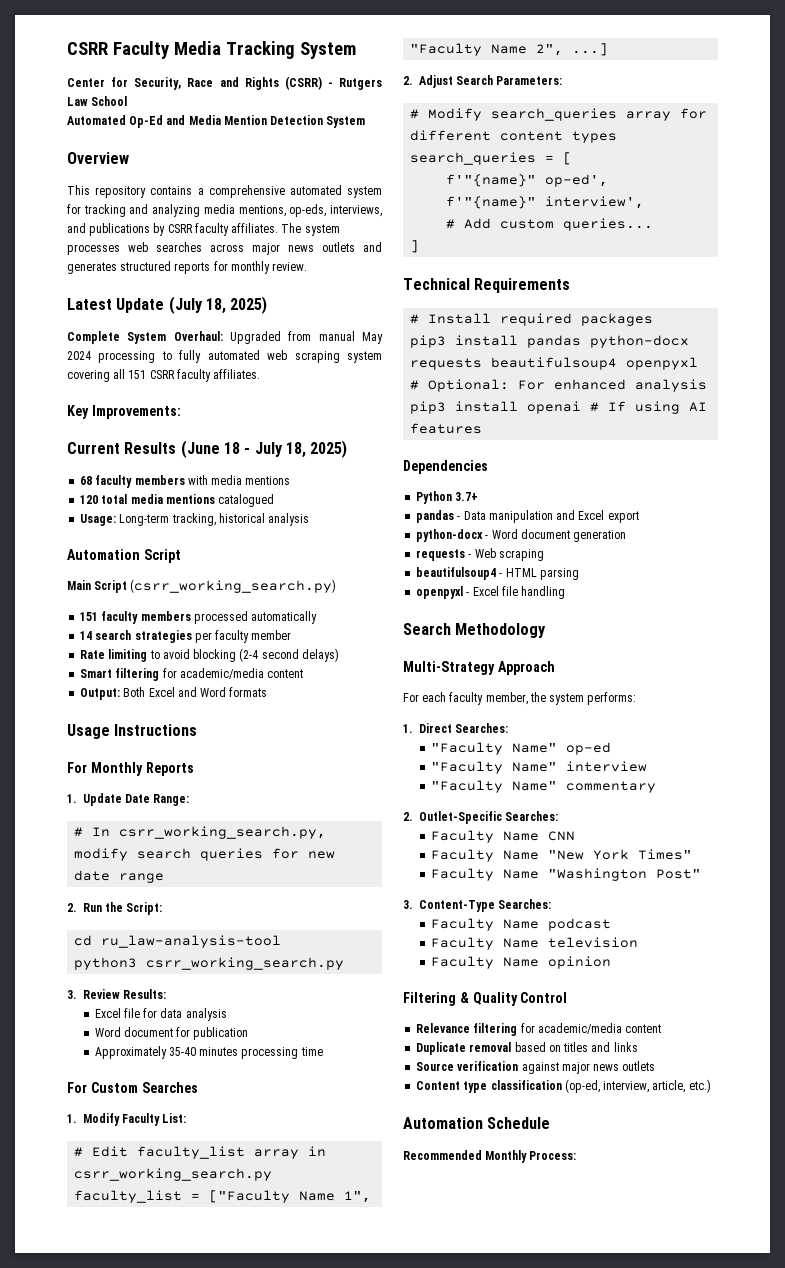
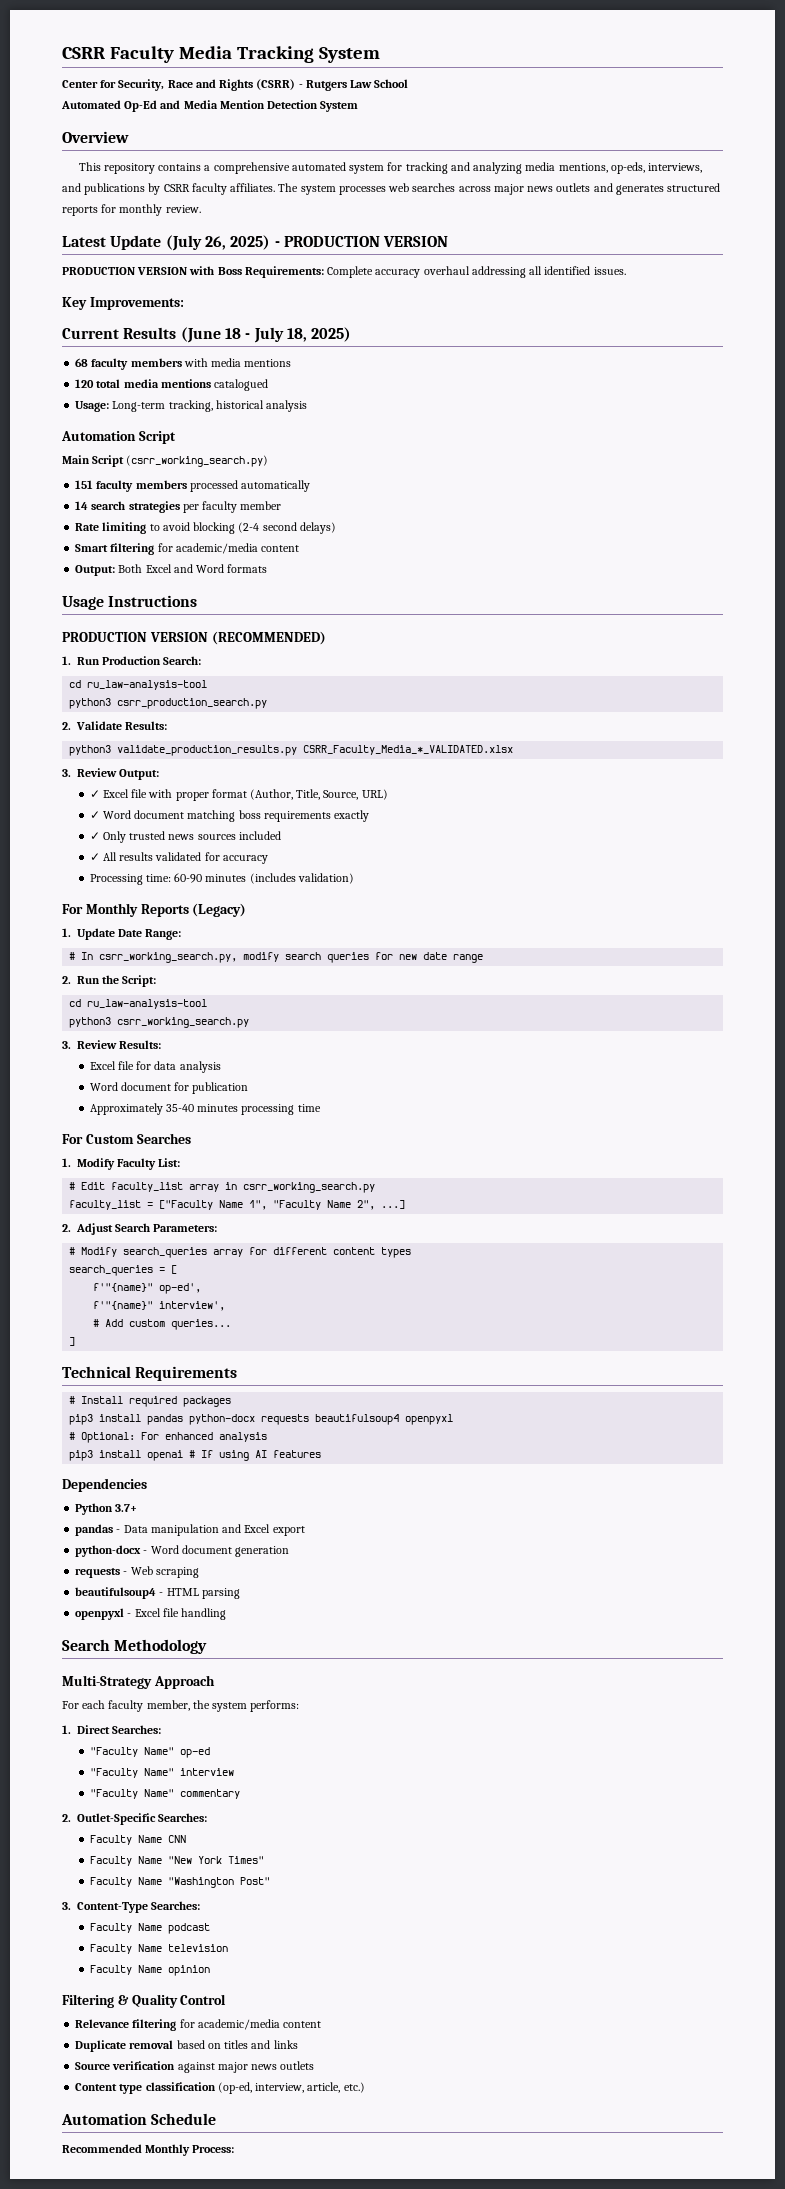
- Latest Update (July 18, 2025)
- Complete System Overhaul: Upgraded from manual May 2024 processing to fully automated web scraping system covering all 151 CSRR faculty affiliates.
+ Latest Update (July 26, 2025) - PRODUCTION VERSION
+ PRODUCTION VERSION with Boss Requirements: Complete accuracy overhaul addressing all identified issues.
+ PRODUCTION VERSION (RECOMMENDED)
+ 1. Run Production Search:
+ cd ru_law-analysis-tool
+ python3 csrr_production_search.py
+ 2. Validate Results:
+ python3 validate_production_results.py CSRR_Faculty_Media_*_VALIDATED.xlsx
+ 3. Review Output:
+ ✓ Excel file with proper format (Author, Title, Source, URL)
+ ✓ Word document matching boss requirements exactly
+ ✓ Only trusted news sources included
+ ✓ All results validated for accuracy
+ Processing time: 60-90 minutes (includes validation)
- For Monthly Reports
+ For Monthly Reports (Legacy)

